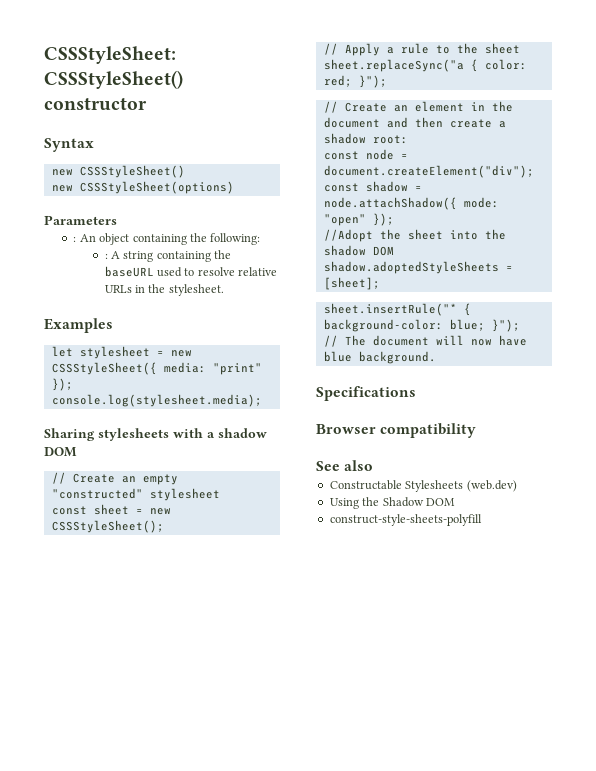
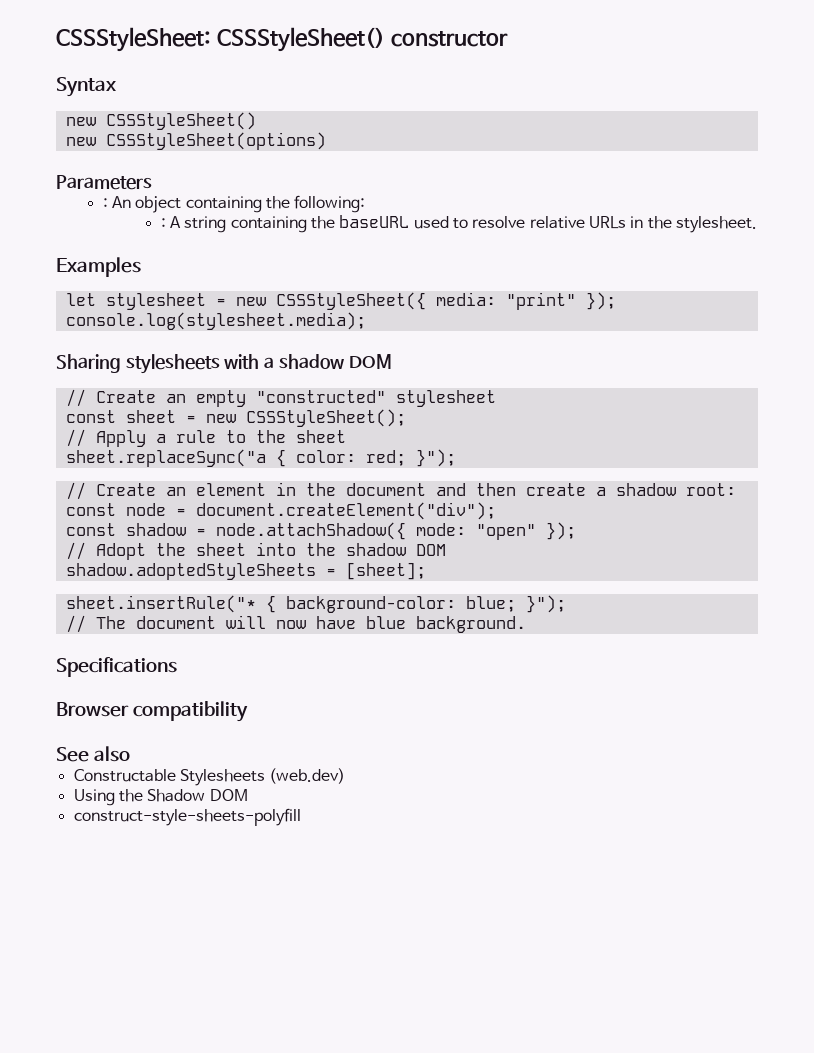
- //Adopt the sheet into the shadow DOM
+ // Adopt the sheet into the shadow DOM

